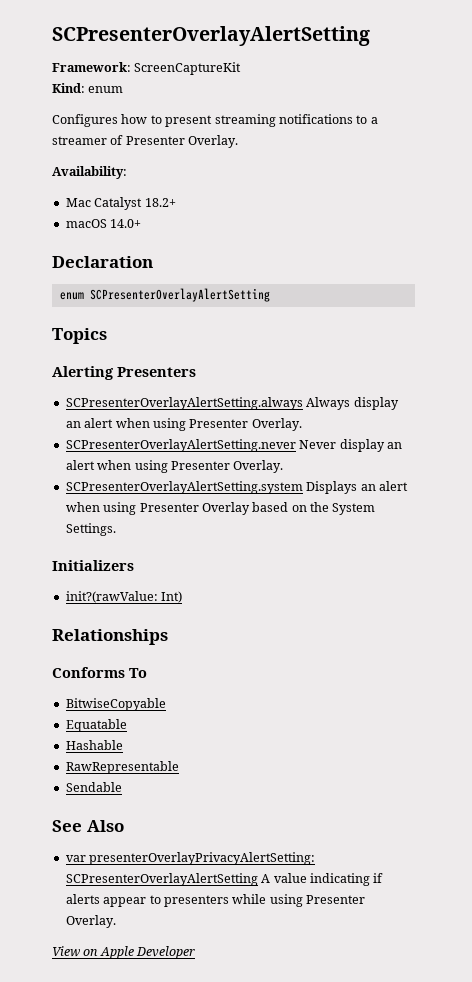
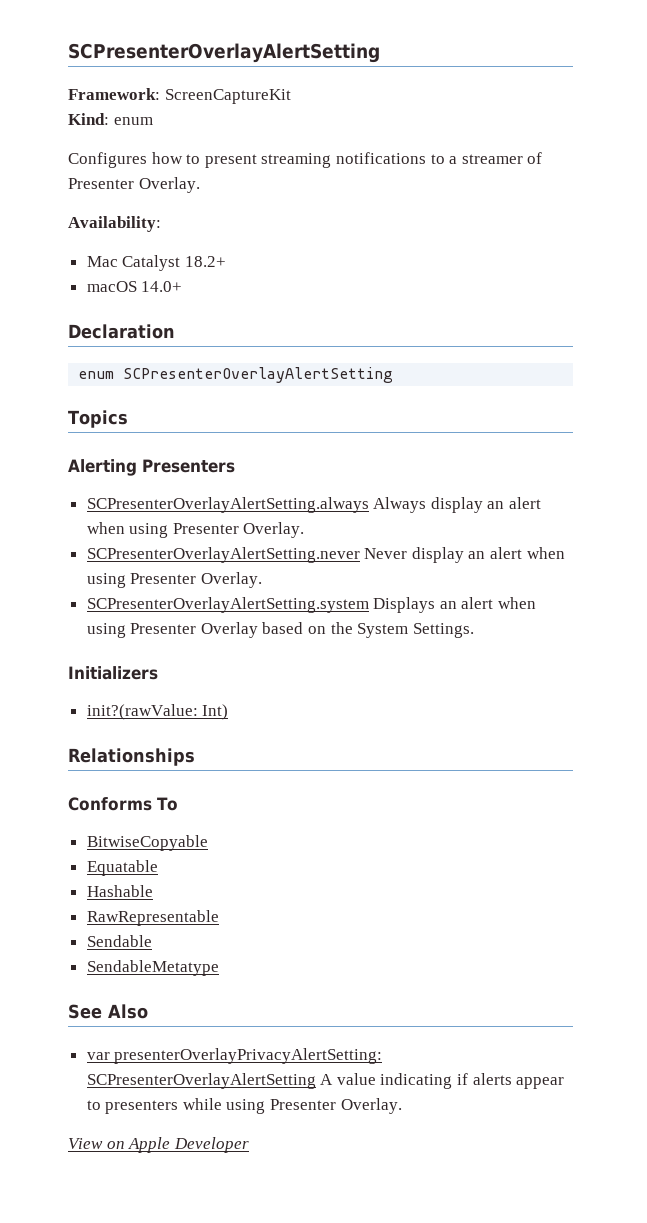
+ SendableMetatype

